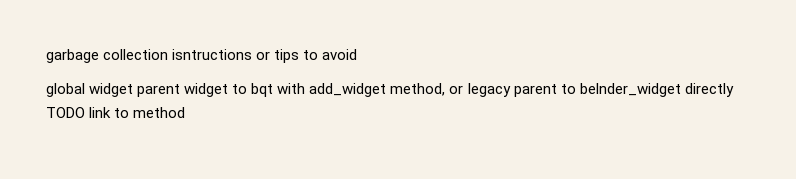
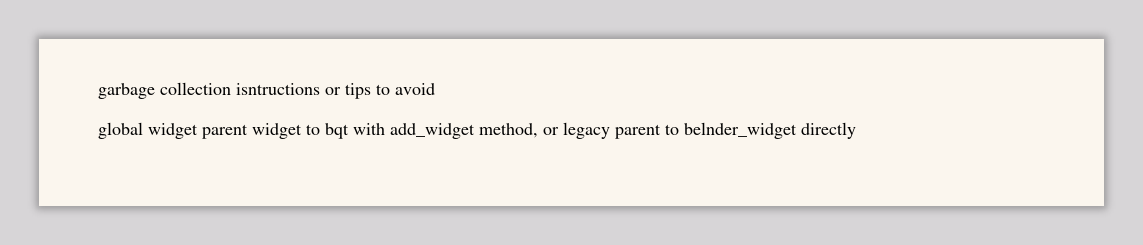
- global widget parent widget to bqt with add_widget method, or legacy parent to belnder_widget directly TODO link to method
+ global widget parent widget to bqt with add_widget method, or legacy parent to belnder_widget directly

